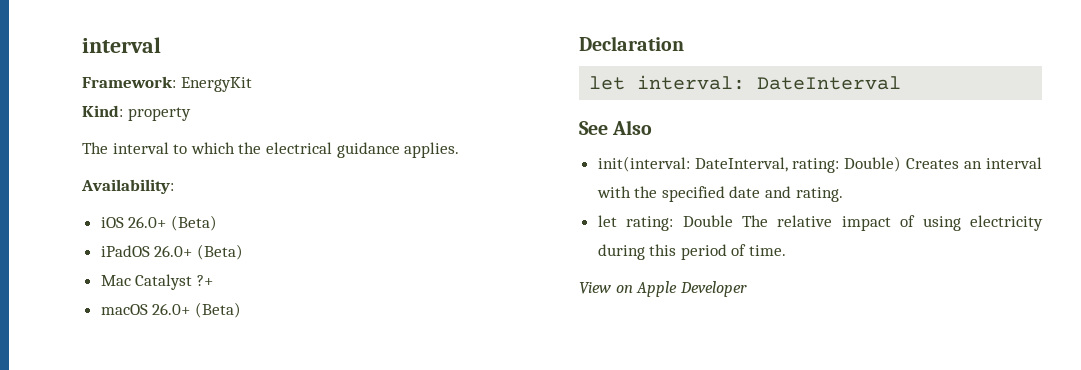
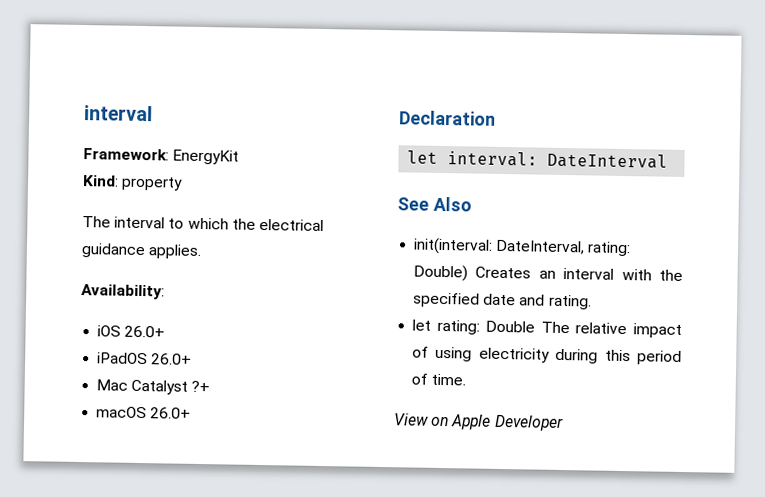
- iOS 26.0+ (Beta)
+ iOS 26.0+
- iPadOS 26.0+ (Beta)
+ iPadOS 26.0+
- macOS 26.0+ (Beta)
+ macOS 26.0+

